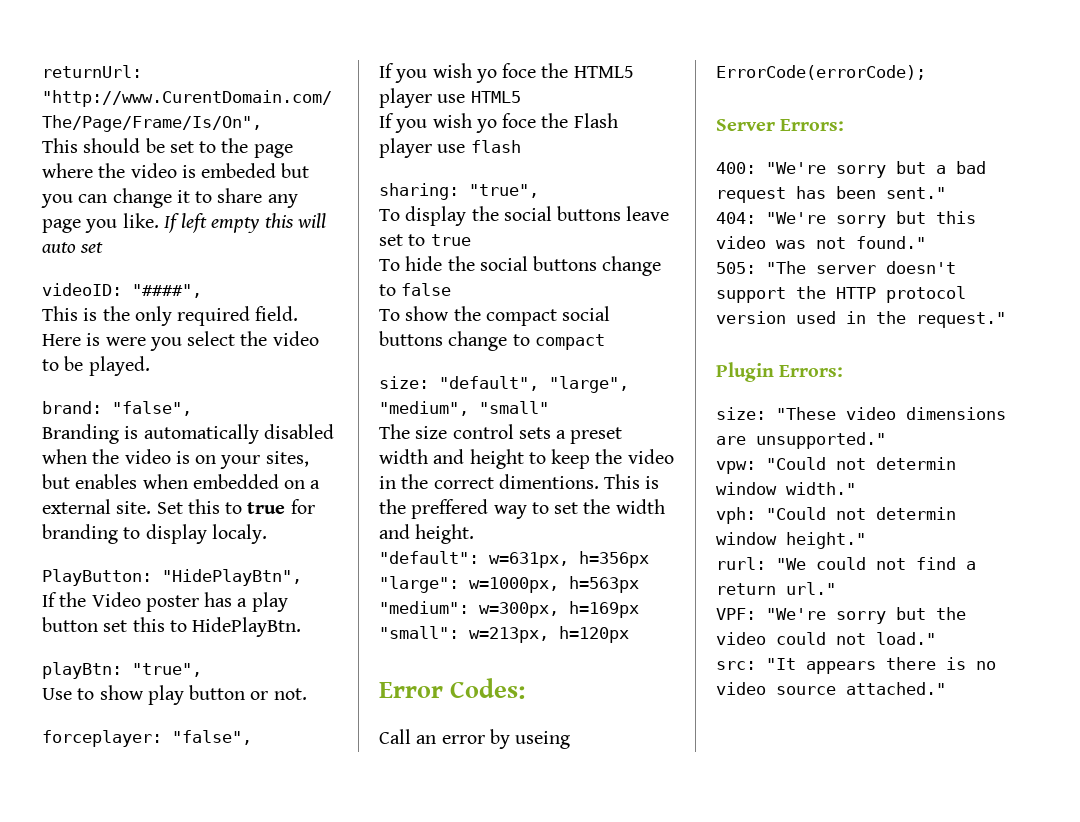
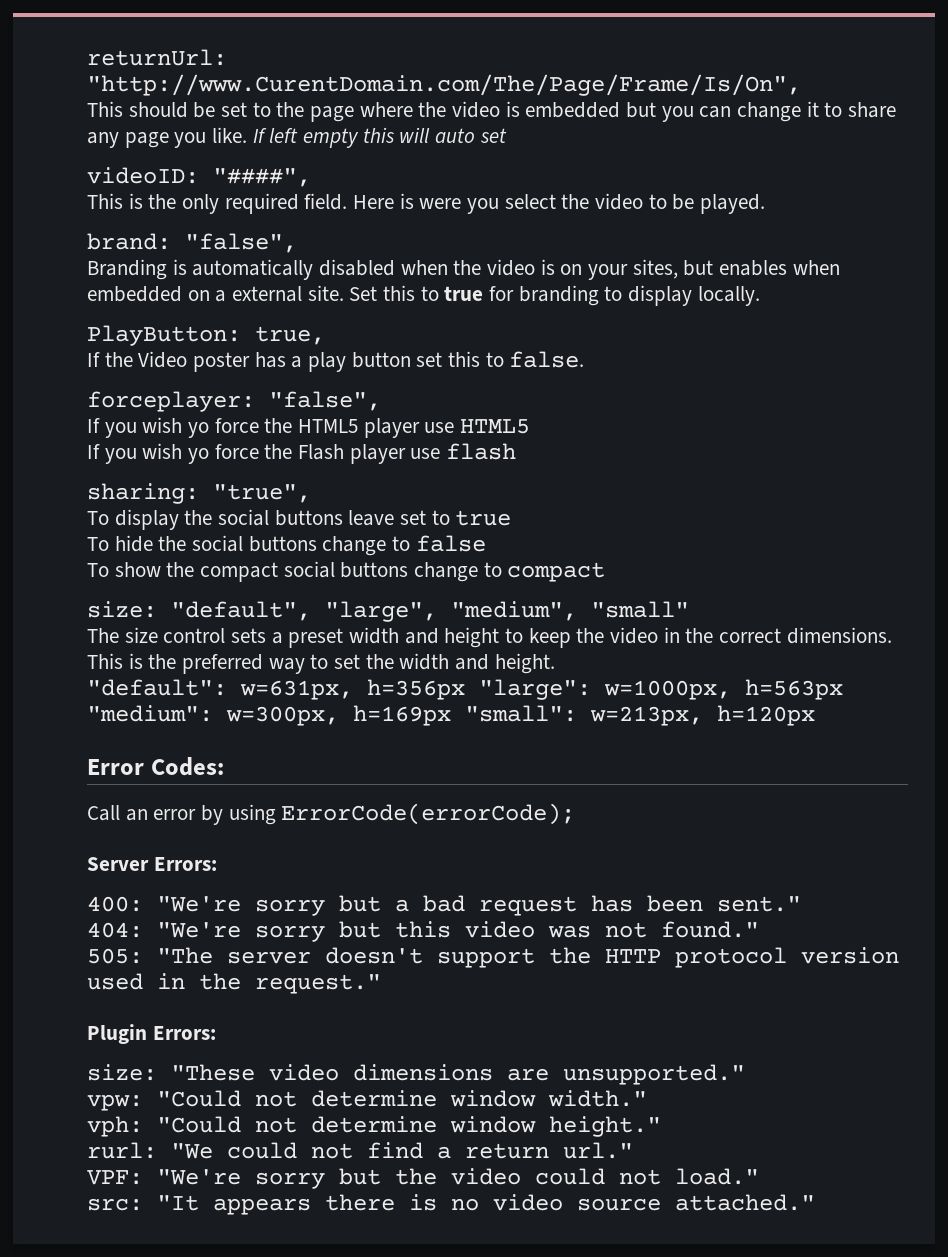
- This should be set to the page where the video is embeded but you can change it to share any page you like.
+ This should be set to the page where the video is embedded but you can change it to share any page you like.
- Set this to true for branding to display localy.
+ Set this to true for branding to display locally.
- PlayButton: "HidePlayBtn",
+ PlayButton: true,
- If the Video poster has a play button set this to HidePlayBtn.
- playBtn: "true",
- Use to show play button or not.
+ If the Video poster has a play button set this to false.
- If you wish yo foce the HTML5 player use HTML5
+ If you wish yo force the HTML5 player use HTML5
- If you wish yo foce the Flash player use flash
+ If you wish yo force the Flash player use flash
- The size control sets a preset width and height to keep the video in the correct dimentions. This is the preffered way to set the width and height.
+ The size control sets a preset width and height to keep the video in the correct dimensions. This is the preferred way to set the width and height.
- Call an error by useing ErrorCode(errorCode);
+ Call an error by using ErrorCode(errorCode);
- vpw: "Could not determin window width."
+ vpw: "Could not determine window width."
- vph: "Could not determin window height."
+ vph: "Could not determine window height."

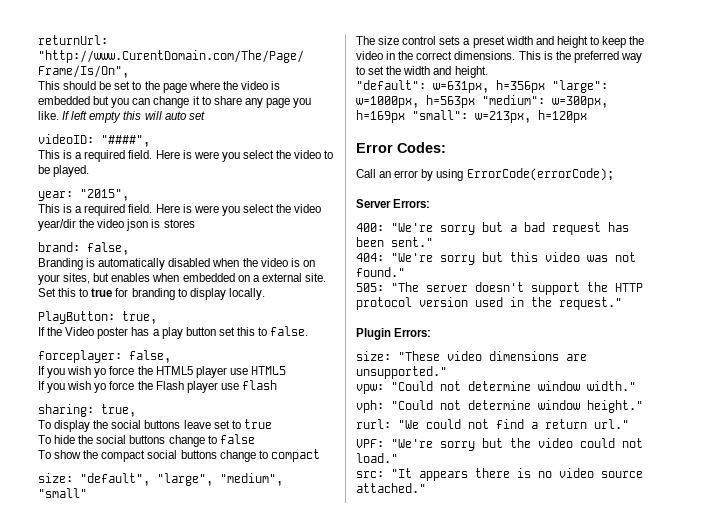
  videoID: "####",
- This is the only required field.
+ This is a required field.
+ year: "2015",
+ This is a required field. Here is were you select the video year/dir the video json is stores
- brand: "false",
+ brand: false,
- forceplayer: "false",
+ forceplayer: false,
- sharing: "true",
+ sharing: true,

